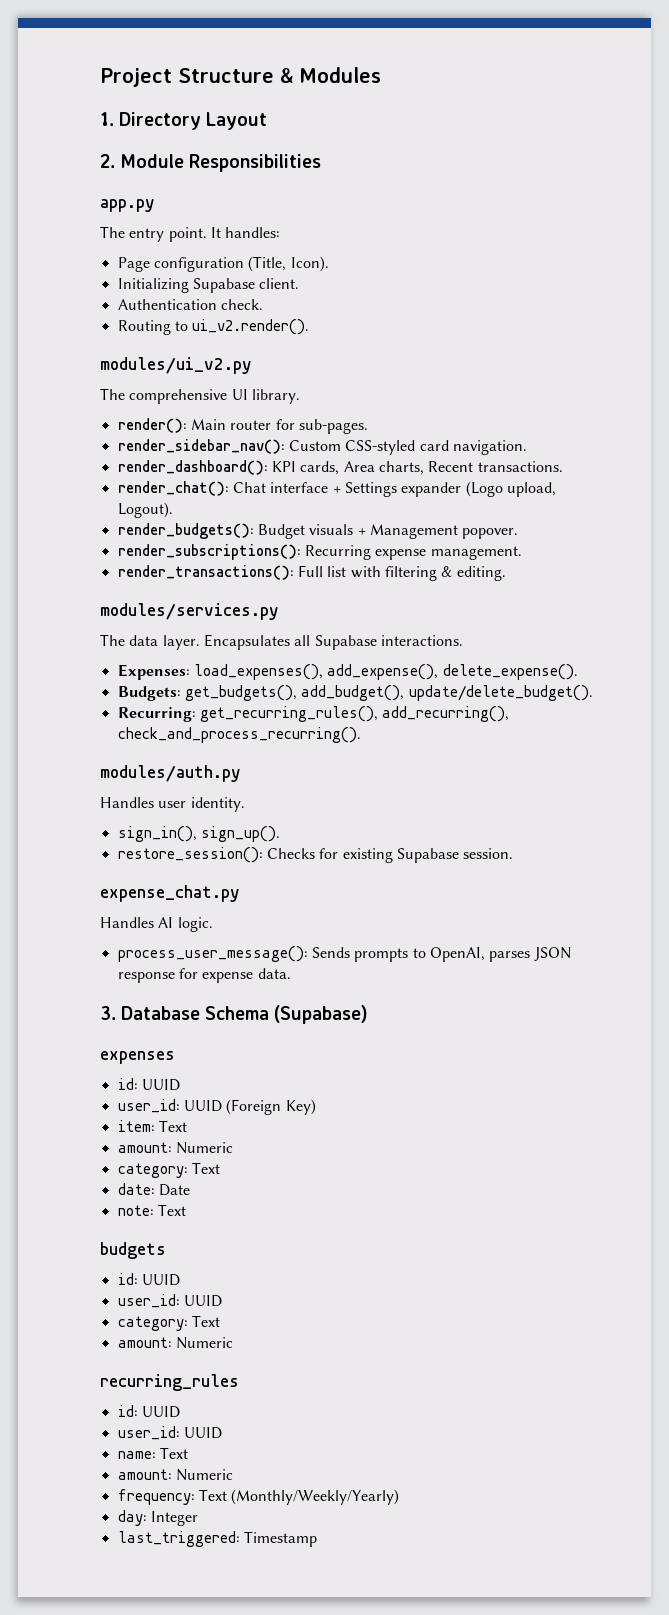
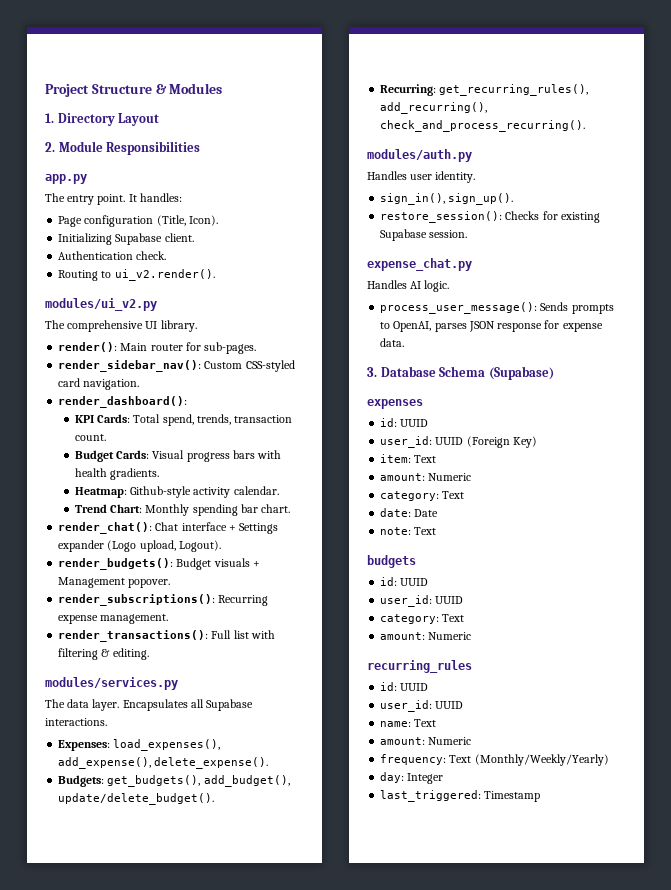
- render_dashboard(): KPI cards, Area charts, Recent transactions.
+ render_dashboard():
+ KPI Cards: Total spend, trends, transaction count.
+ Budget Cards: Visual progress bars with health gradients.
+ Heatmap: Github-style activity calendar.
+ Trend Chart: Monthly spending bar chart.

